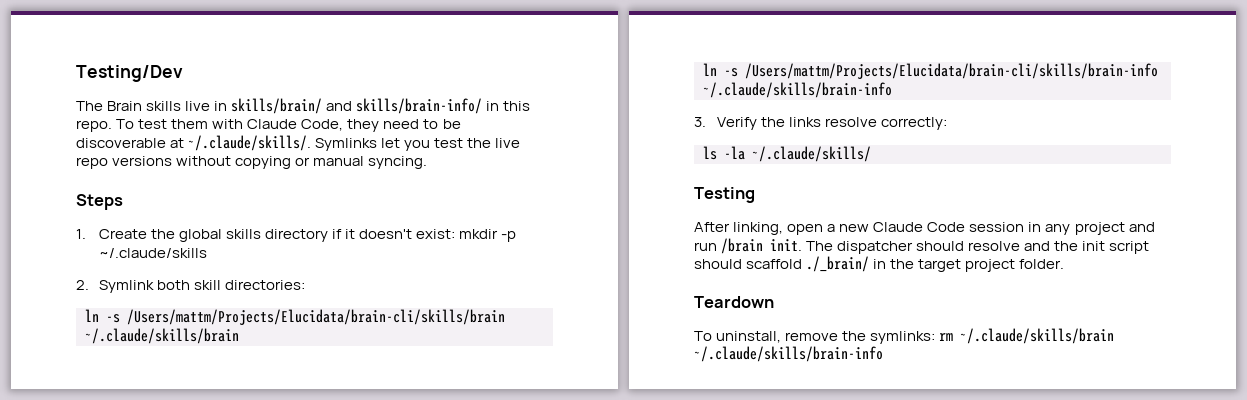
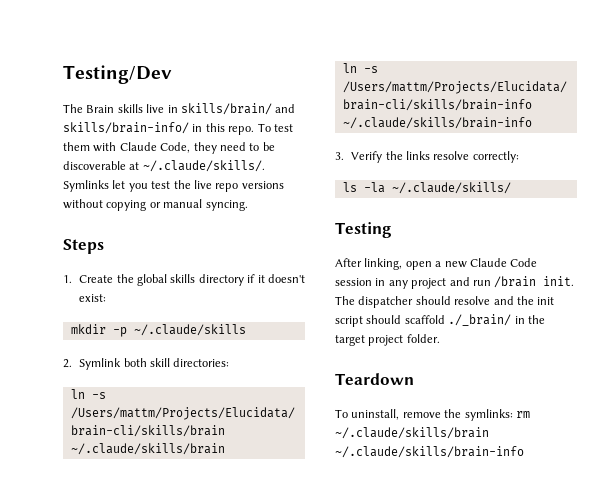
- 1. Create the global skills directory if it doesn't exist: mkdir -p ~/.claude/skills
+ 1. Create the global skills directory if it doesn't exist:
+ mkdir -p ~/.claude/skills

